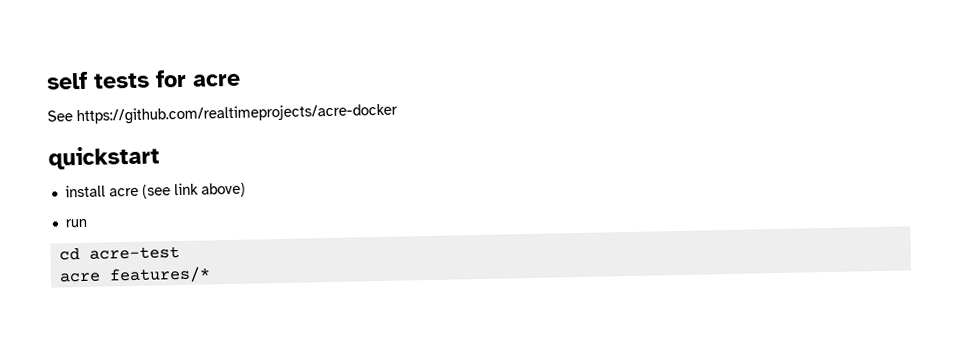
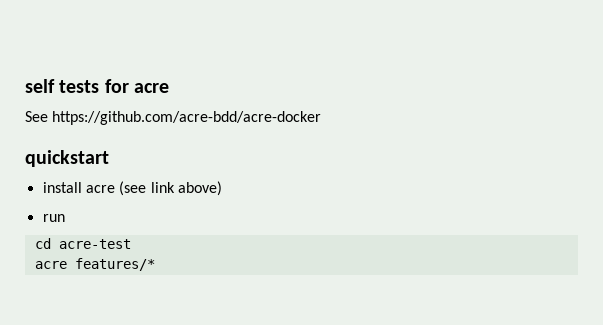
- See https://github.com/realtimeprojects/acre-docker
+ See https://github.com/acre-bdd/acre-docker

